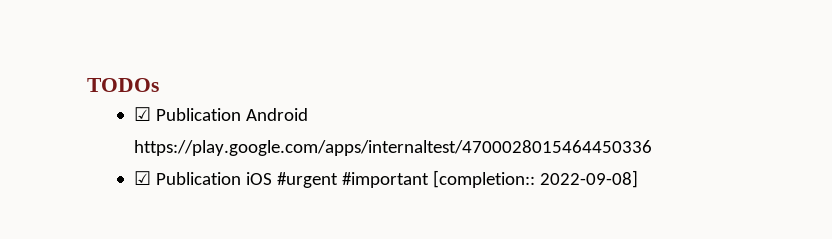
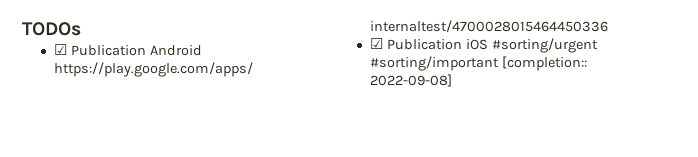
- ☑ Publication iOS #urgent #important [completion:: 2022-09-08]
+ ☑ Publication iOS #sorting/urgent #sorting/important [completion:: 2022-09-08]

